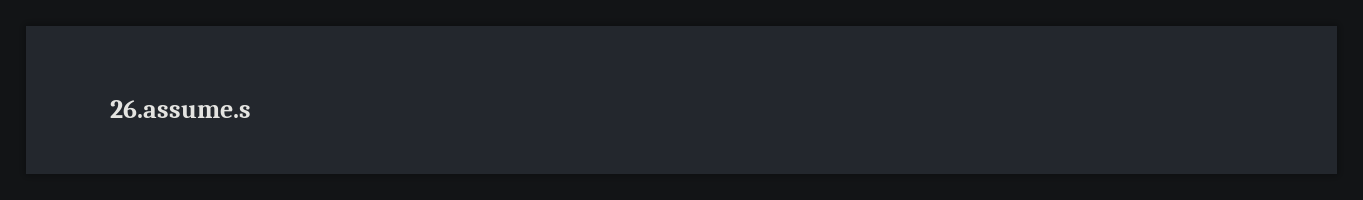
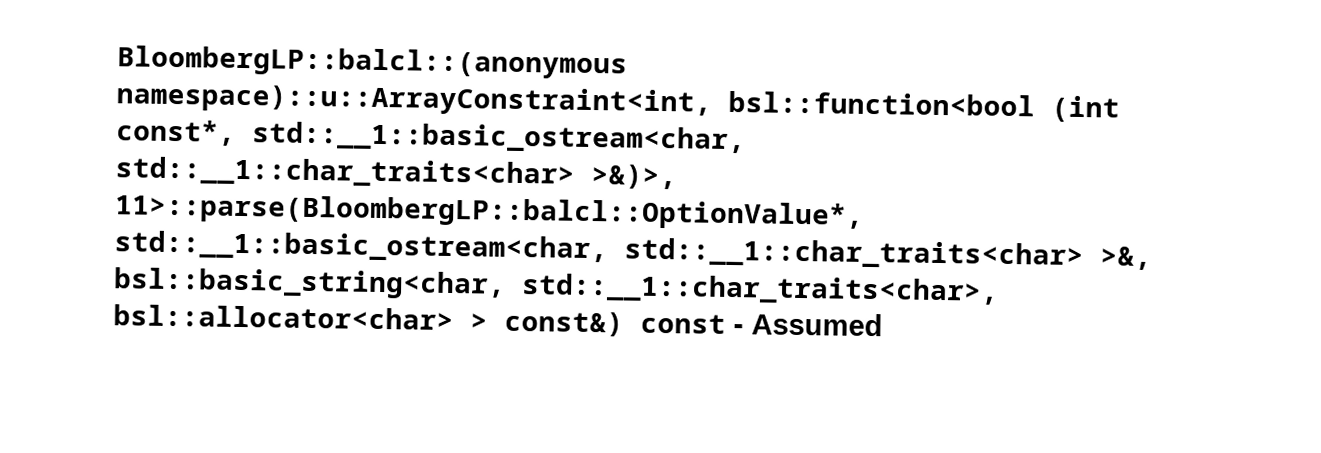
- 26.assume.s
+ BloombergLP::balcl::(anonymous namespace)::u::ArrayConstraint<int, bsl::function<bool (int const*, std::__1::basic_ostream<char, std::__1::char_traits<char> >&)>, 11>::parse(BloombergLP::balcl::OptionValue*, std::__1::basic_ostream<char, std::__1::char_traits<char> >&, bsl::basic_string<char, std::__1::char_traits<char>, bsl::allocator<char> > const&) const - Assumed

